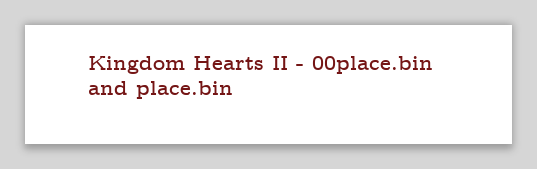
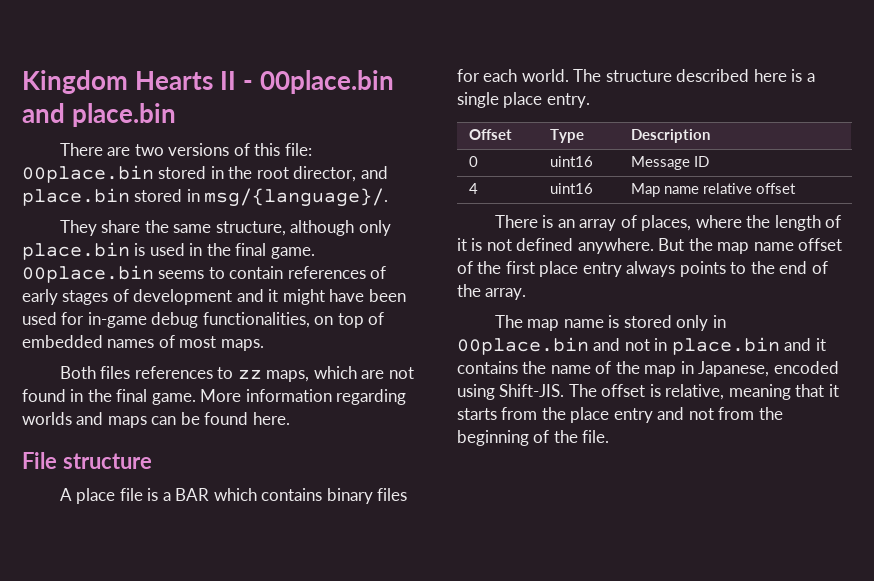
+ There are two versions of this file: 00place.bin stored in the root director, and place.bin stored in msg/{language}/.
+ They share the same structure, although only place.bin is used in the final game. 00place.bin seems to contain references of early stages of development and it might have been used for in-game debug functionalities, on top of embedded names of most maps.
+ Both files references to zz maps, which are not found in the final game. More information regarding worlds and maps can be found here.
+ File structure
+ A place file is a BAR which contains binary files for each world. The structure described here is a single place entry.
+ Offset | Type | Description
+ 0 | uint16 | Message ID
+ 4 | uint16 | Map name relative offset
+ There is an array of places, where the length of it is not defined anywhere. But the map name offset of the first place entry always points to the end of the array.
+ The map name is stored only in 00place.bin and not in place.bin and it contains the name of the map in Japanese, encoded using Shift-JIS. The offset is relative, meaning that it starts from the place entry and not from the beginning of the file.

